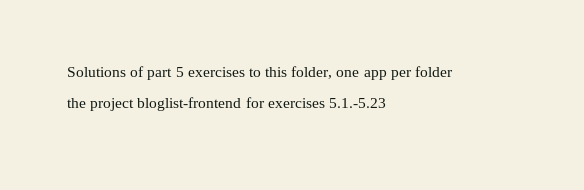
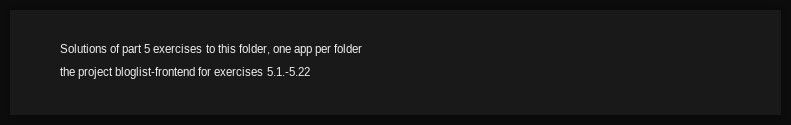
- the project bloglist-frontend for exercises 5.1.-5.23
+ the project bloglist-frontend for exercises 5.1.-5.22

